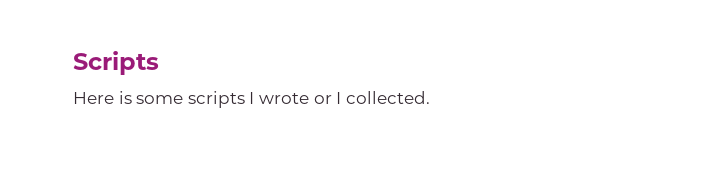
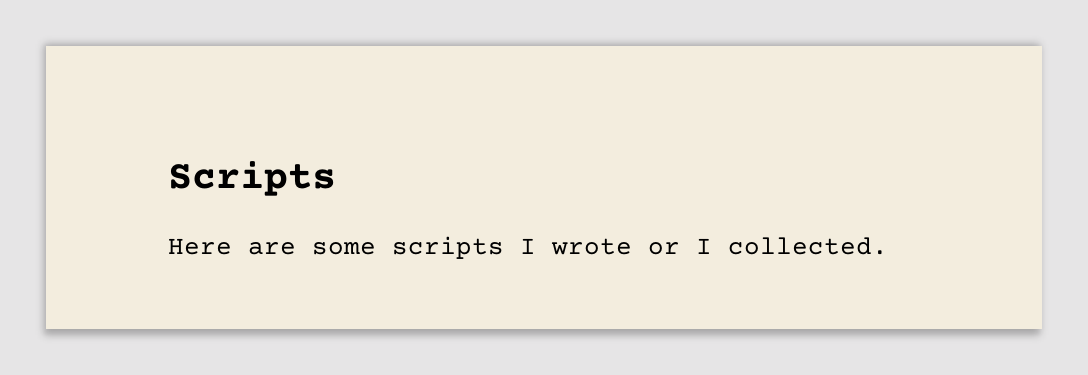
- Here is some scripts I wrote or I collected.
+ Here are some scripts I wrote or I collected.

